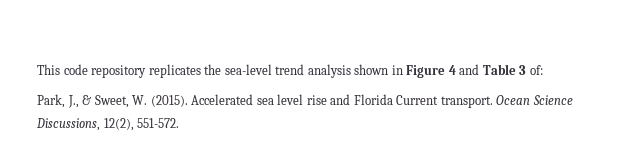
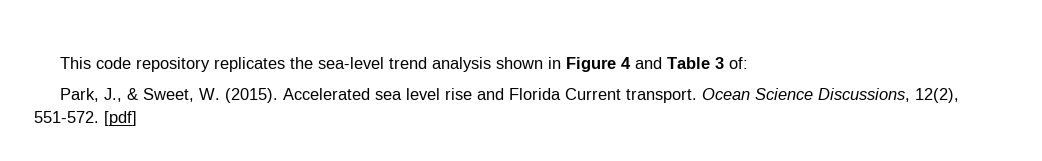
+ [pdf]

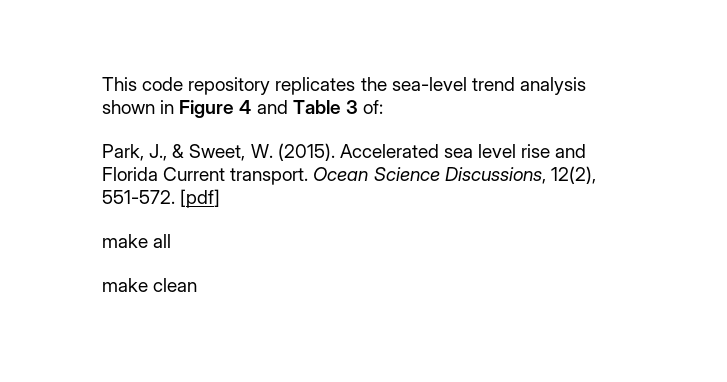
+ make all
+ make clean

